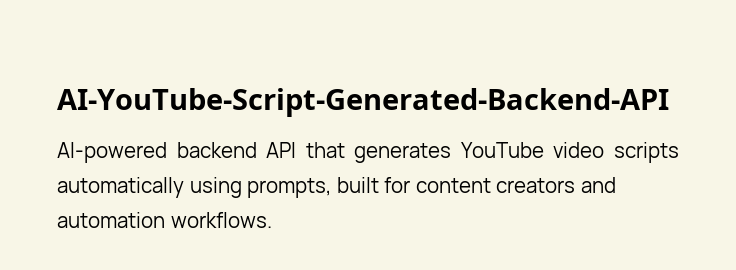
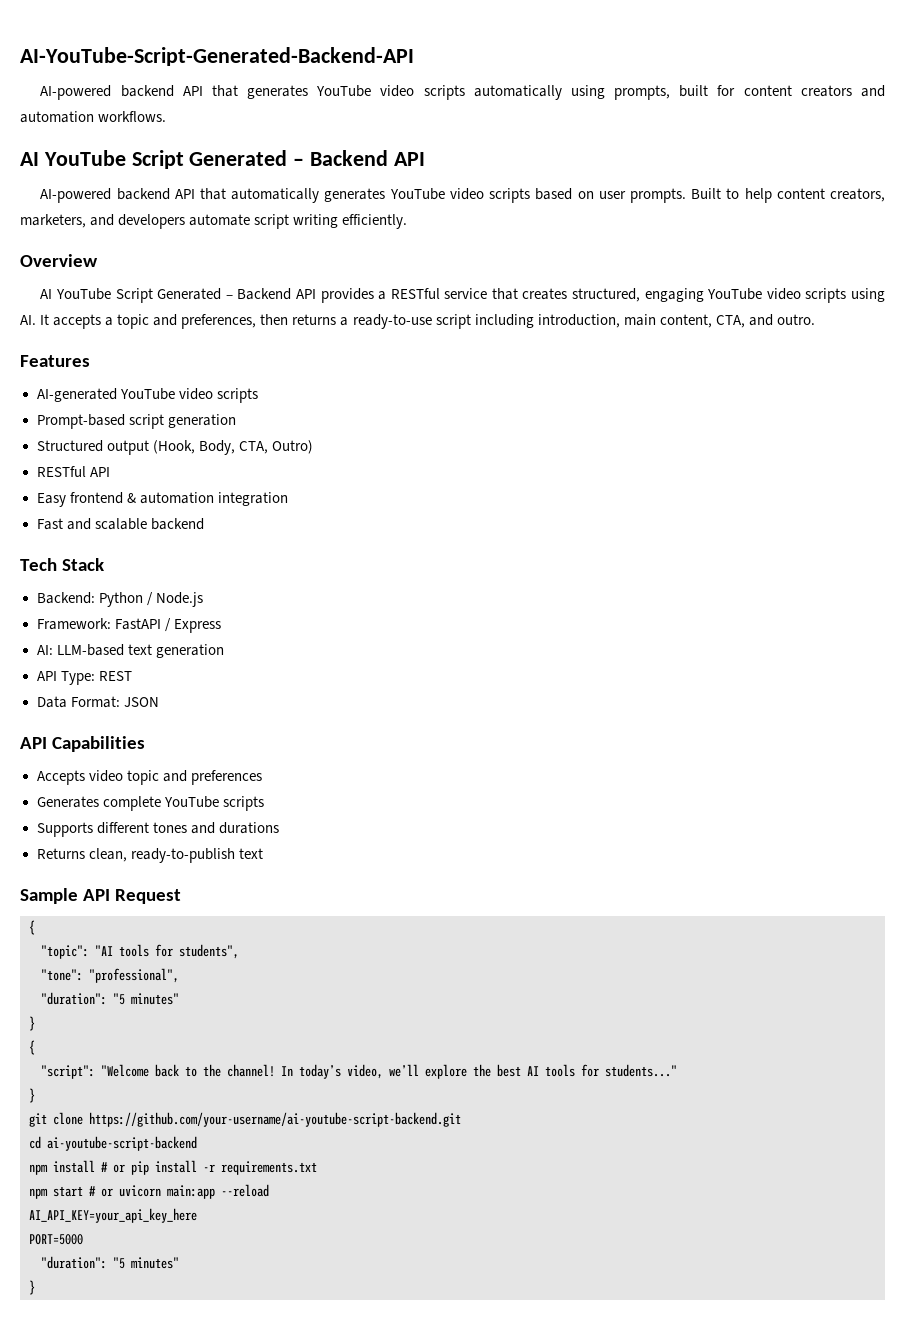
  AI-powered backend API that generates YouTube video scripts automatically using prompts, built for content creators and automation workflows.
+ AI YouTube Script Generated – Backend API
+ AI-powered backend API that automatically generates YouTube video scripts based on user prompts. Built to help content creators, marketers, and developers automate script writing efficiently.
+ Overview
+ AI YouTube Script Generated – Backend API provides a RESTful service that creates structured, engaging YouTube video scripts using AI. It accepts a topic and preferences, then returns a ready-to-use script including introduction, main content, CTA, and outro.
+ Features
+ AI-generated YouTube video scripts
+ Prompt-based script generation
+ Structured output (Hook, Body, CTA, Outro)
+ RESTful API
+ Easy frontend & automation integration
+ Fast and scalable backend
+ Tech Stack
+ Backend: Python / Node.js
+ Framework: FastAPI / Express
+ AI: LLM-based text generation
+ API Type: REST
+ Data Format: JSON
+ API Capabilities
+ Accepts video topic and preferences
+ Generates complete YouTube scripts
+ Supports different tones and durations
+ Returns clean, ready-to-publish text
+ Sample API Request
+ {
+ "topic": "AI tools for students",
+ "tone": "professional",
+ "duration": "5 minutes"
+ }
+ {
+ "script": "Welcome back to the channel! In today’s video, we’ll explore the best AI tools for students..."
+ }
+ git clone https://github.com/your-username/ai-youtube-script-backend.git
+ cd ai-youtube-script-backend
+ npm install # or pip install -r requirements.txt
+ npm start # or uvicorn main:app --reload
+ AI_API_KEY=your_api_key_here
+ PORT=5000
+ "duration": "5 minutes"
+ }

